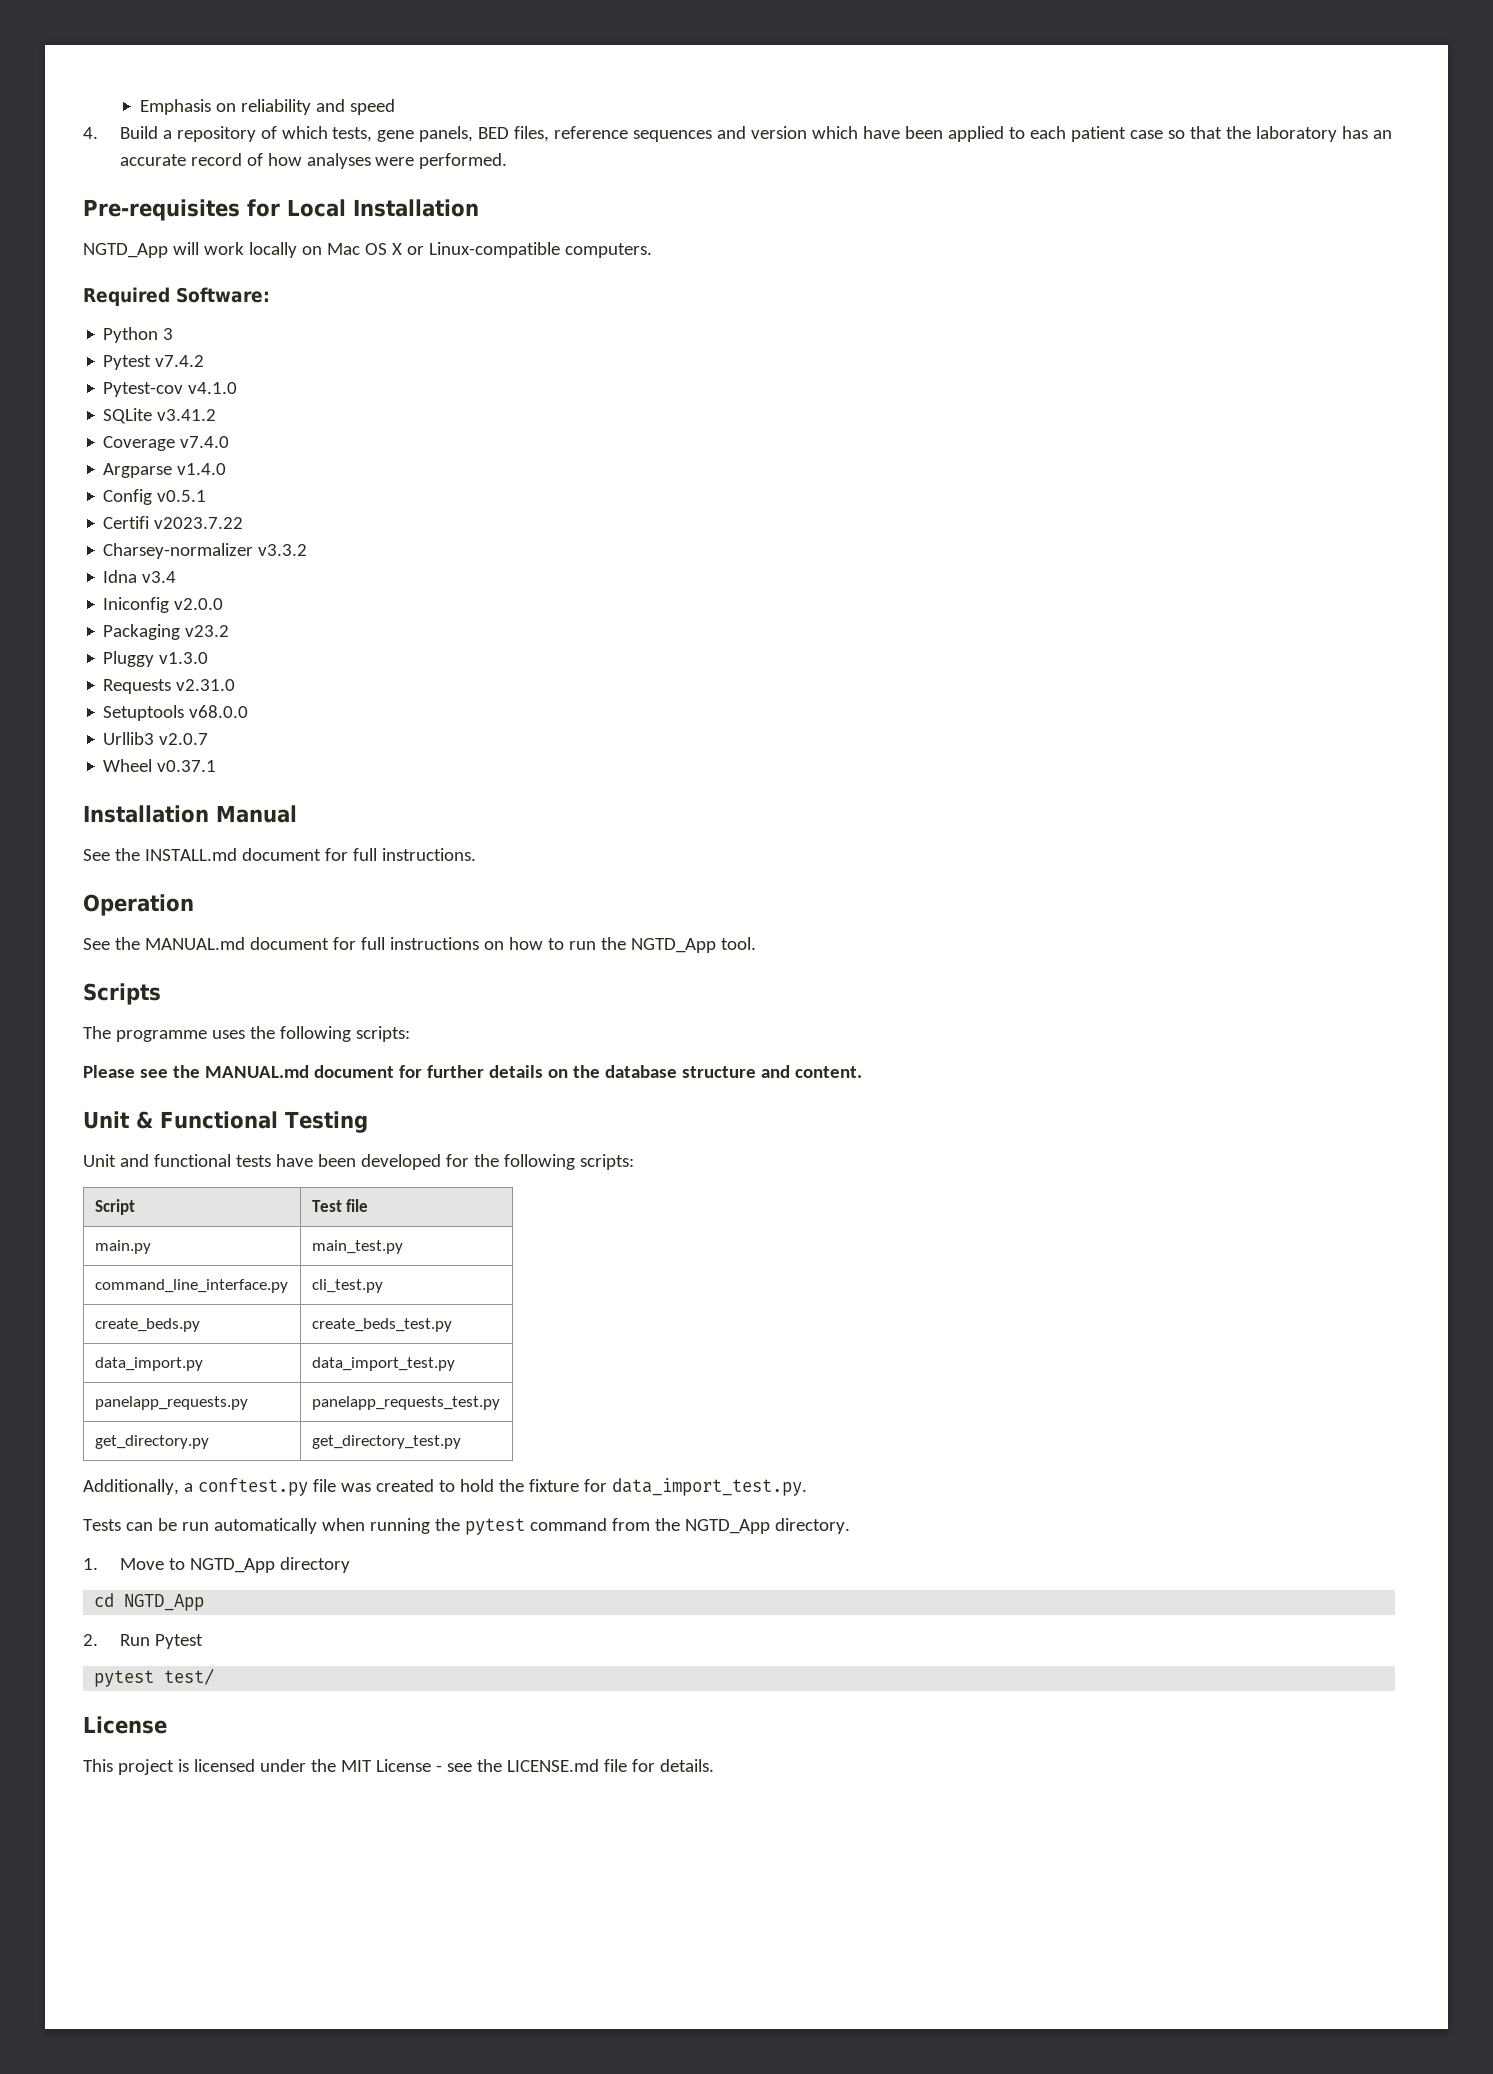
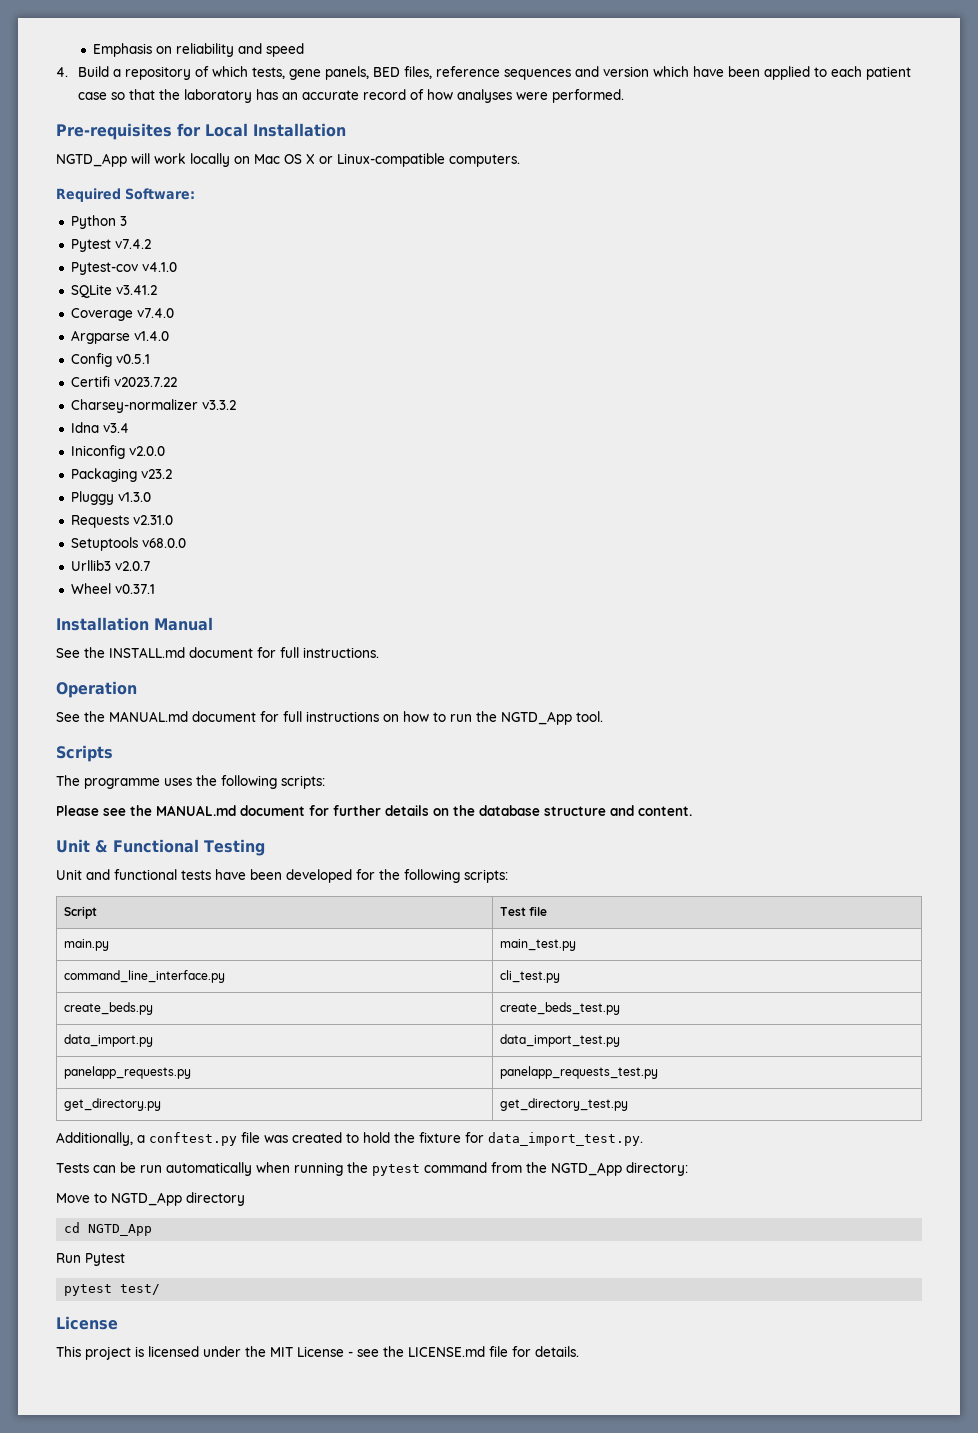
- Tests can be run automatically when running the pytest command from the NGTD_App directory.
- 1. Move to NGTD_App directory
+ Tests can be run automatically when running the pytest command from the NGTD_App directory:
+ Move to NGTD_App directory
- 2. Run Pytest
+ Run Pytest

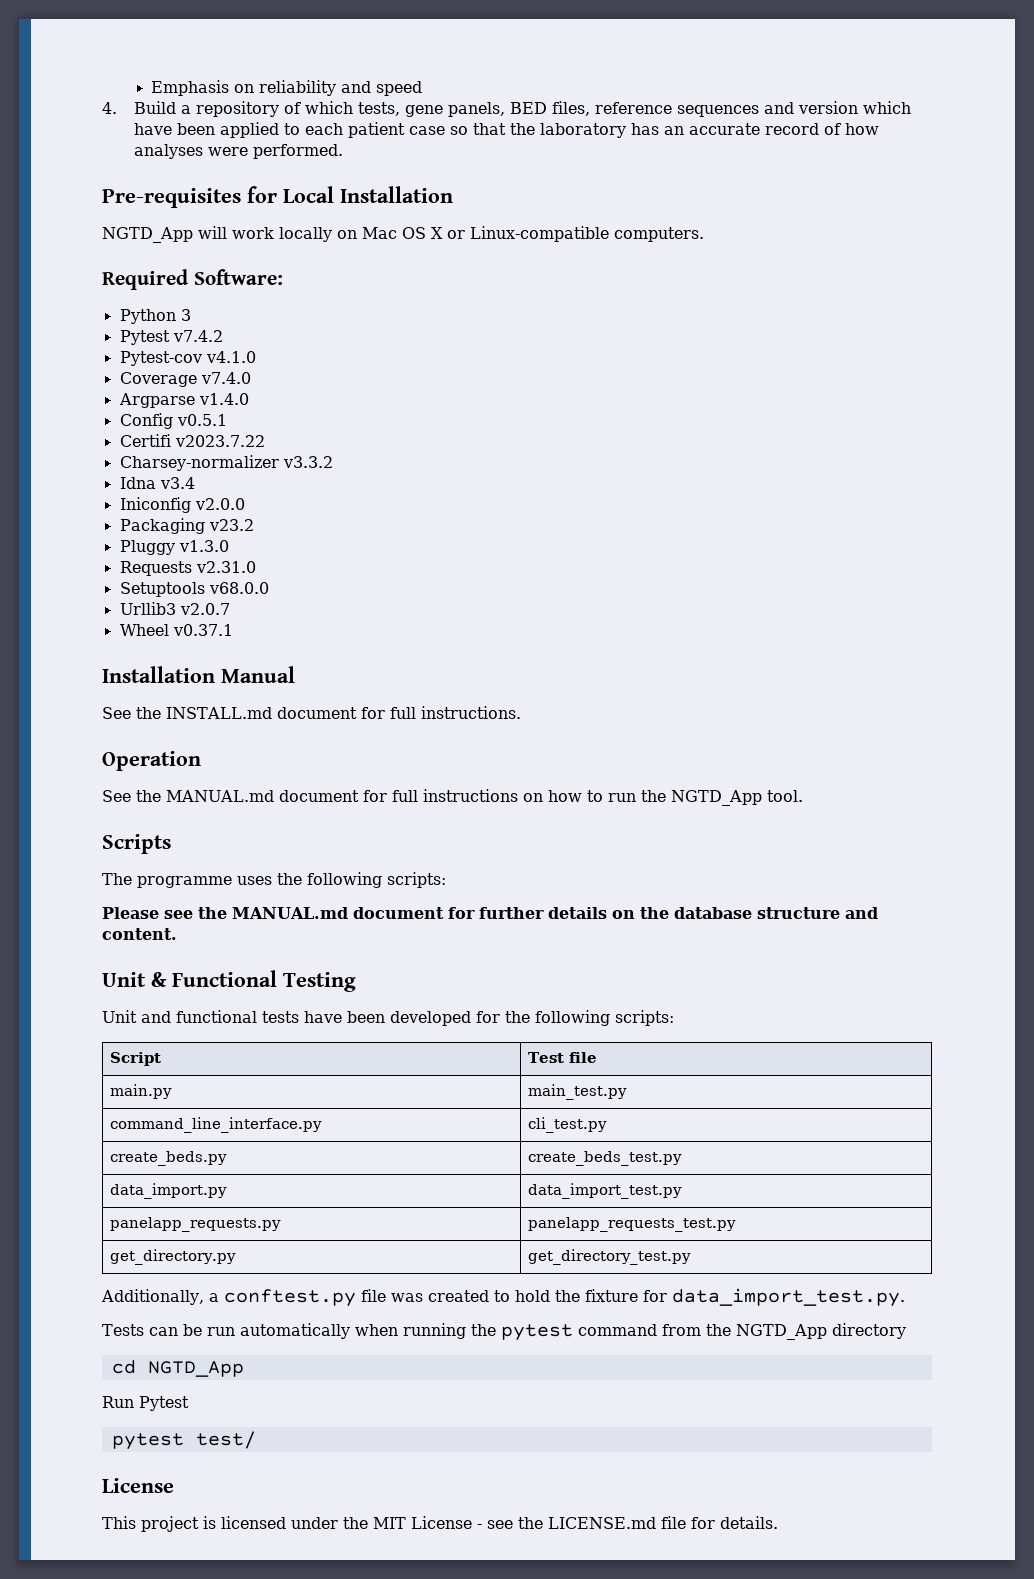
- SQLite v3.41.2
- Tests can be run automatically when running the pytest command from the NGTD_App directory:
- Move to NGTD_App directory
+ Tests can be run automatically when running the pytest command from the NGTD_App directory

